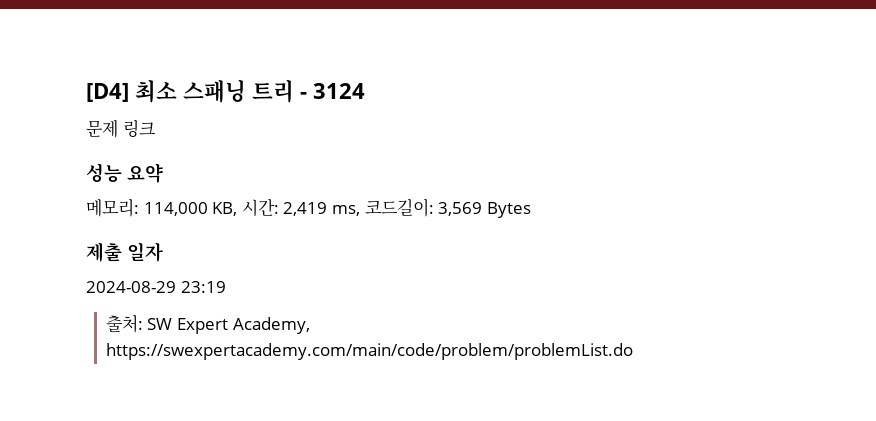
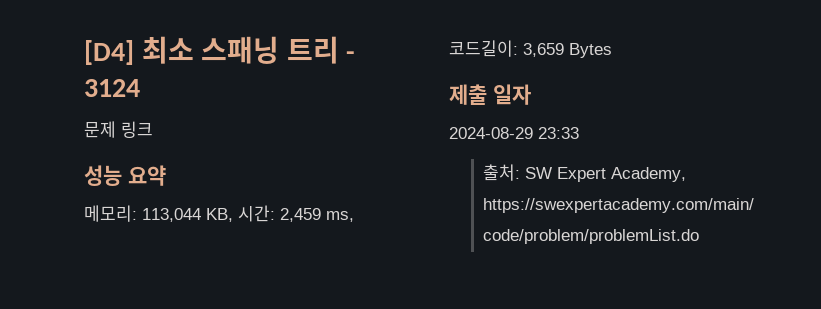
- 메모리: 114,000 KB, 시간: 2,419 ms, 코드길이: 3,569 Bytes
+ 메모리: 113,044 KB, 시간: 2,459 ms, 코드길이: 3,659 Bytes
- 2024-08-29 23:19
+ 2024-08-29 23:33

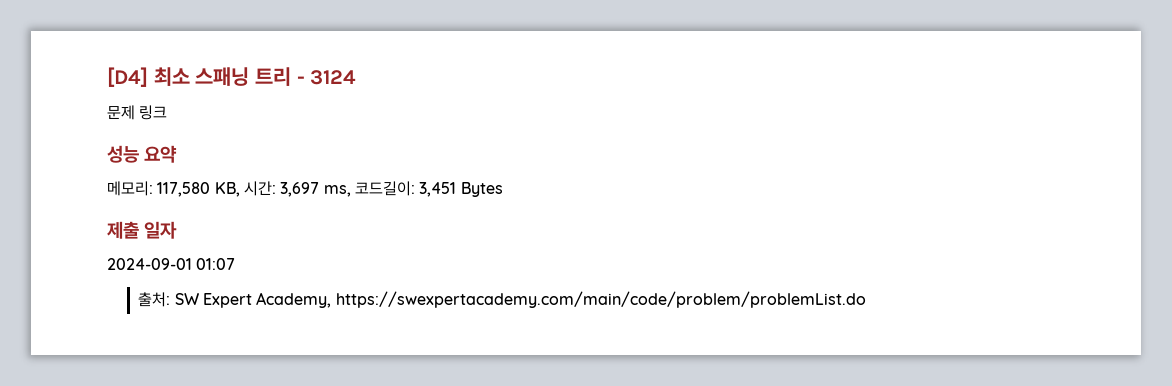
- 메모리: 113,044 KB, 시간: 2,459 ms, 코드길이: 3,659 Bytes
+ 메모리: 117,580 KB, 시간: 3,697 ms, 코드길이: 3,451 Bytes
- 2024-08-29 23:33
+ 2024-09-01 01:07

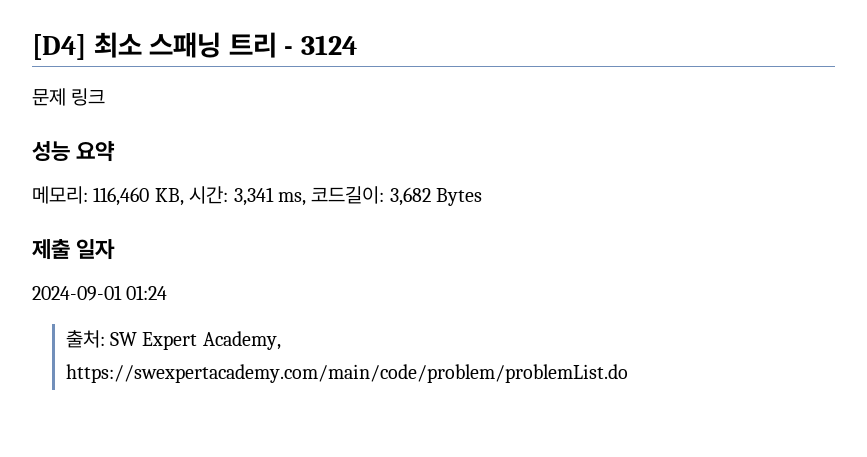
- 메모리: 117,580 KB, 시간: 3,697 ms, 코드길이: 3,451 Bytes
+ 메모리: 116,460 KB, 시간: 3,341 ms, 코드길이: 3,682 Bytes
- 2024-09-01 01:07
+ 2024-09-01 01:24

